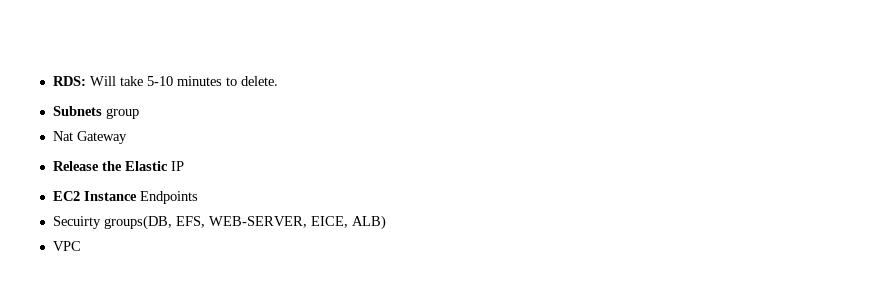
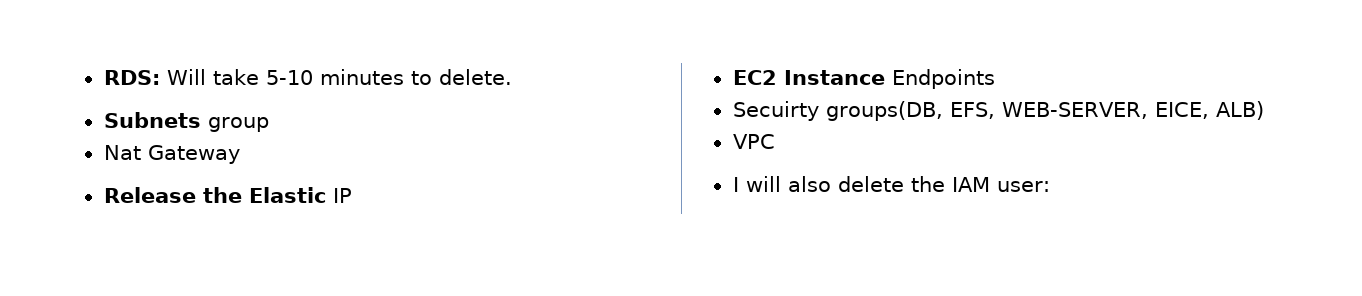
+ I will also delete the IAM user:

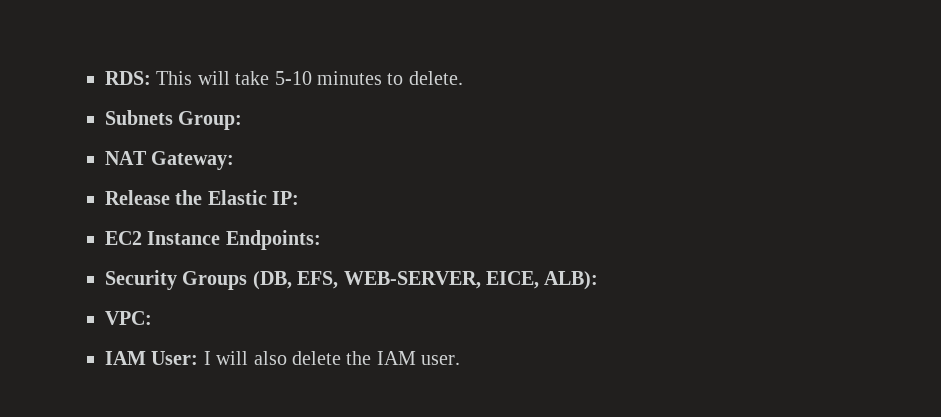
- RDS: Will take 5-10 minutes to delete.
+ RDS: This will take 5-10 minutes to delete.
- Subnets group
- Nat Gateway
+ Subnets Group:
+ NAT Gateway:
- Release the Elastic IP
+ Release the Elastic IP:
- EC2 Instance Endpoints
- Secuirty groups(DB, EFS, WEB-SERVER, EICE, ALB)
- VPC
- I will also delete the IAM user:
+ EC2 Instance Endpoints:
+ Security Groups (DB, EFS, WEB-SERVER, EICE, ALB):
+ VPC:
+ IAM User: I will also delete the IAM user.

